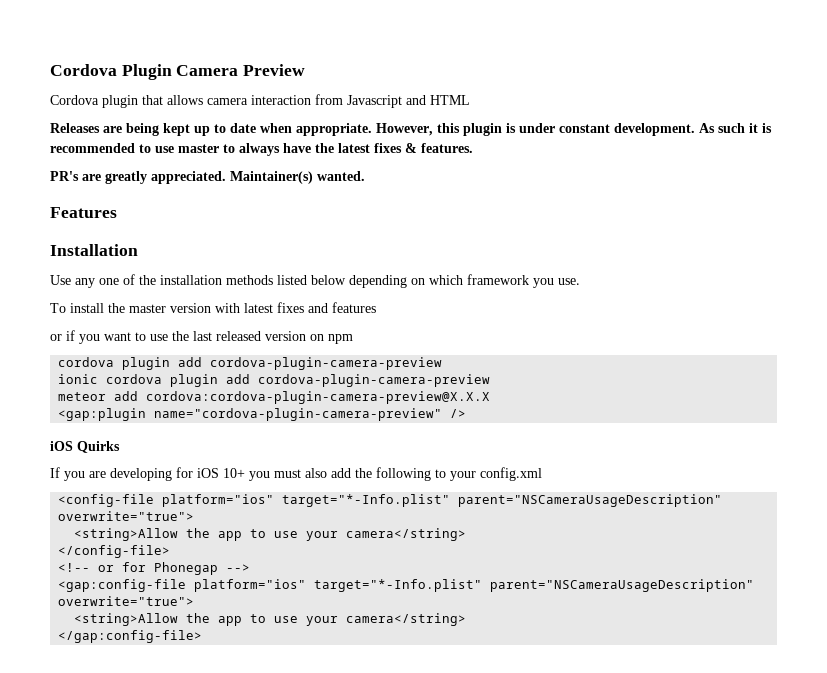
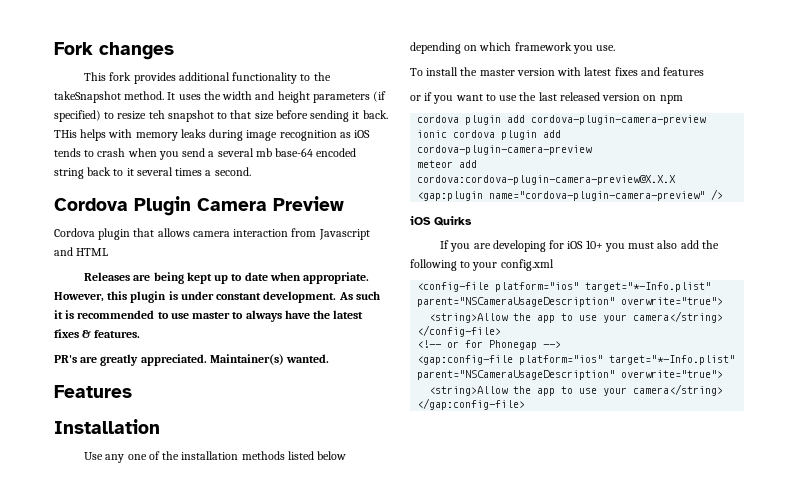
+ Fork changes
+ This fork provides additional functionality to the takeSnapshot method. It uses the width and height parameters (if specified) to resize teh snapshot to that size before sending it back. THis helps with memory leaks during image recognition as iOS tends to crash when you send a several mb base-64 encoded string back to it several times a second.

